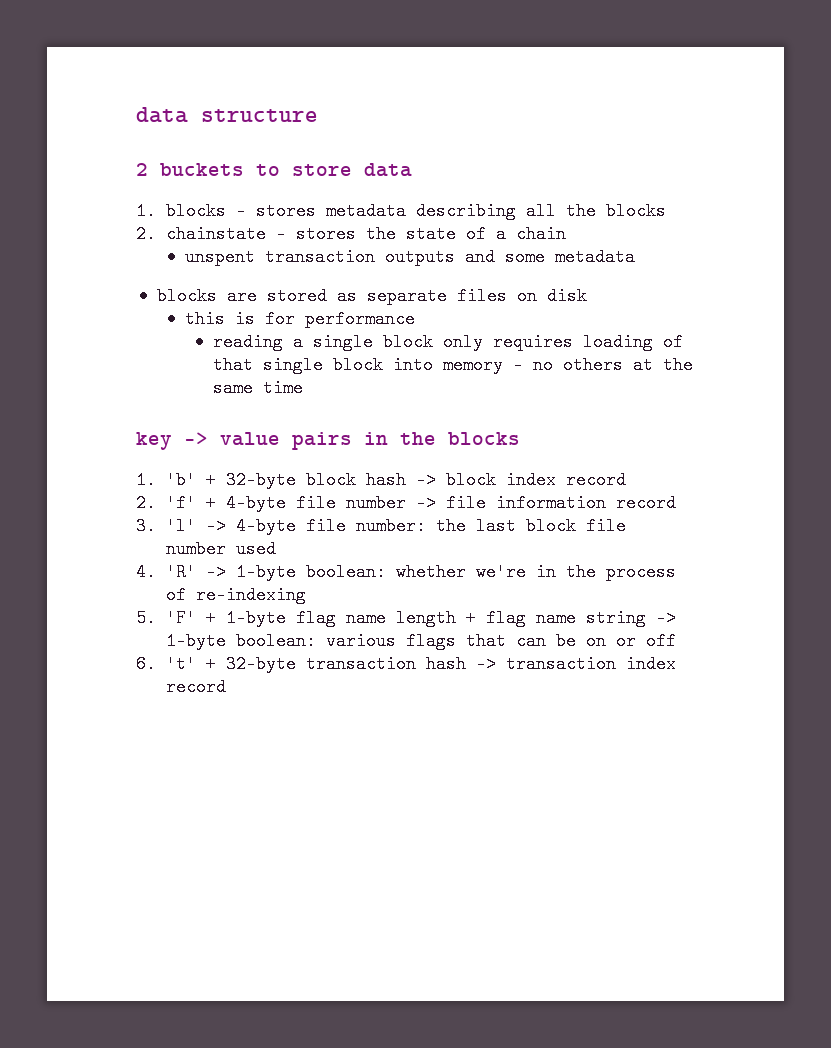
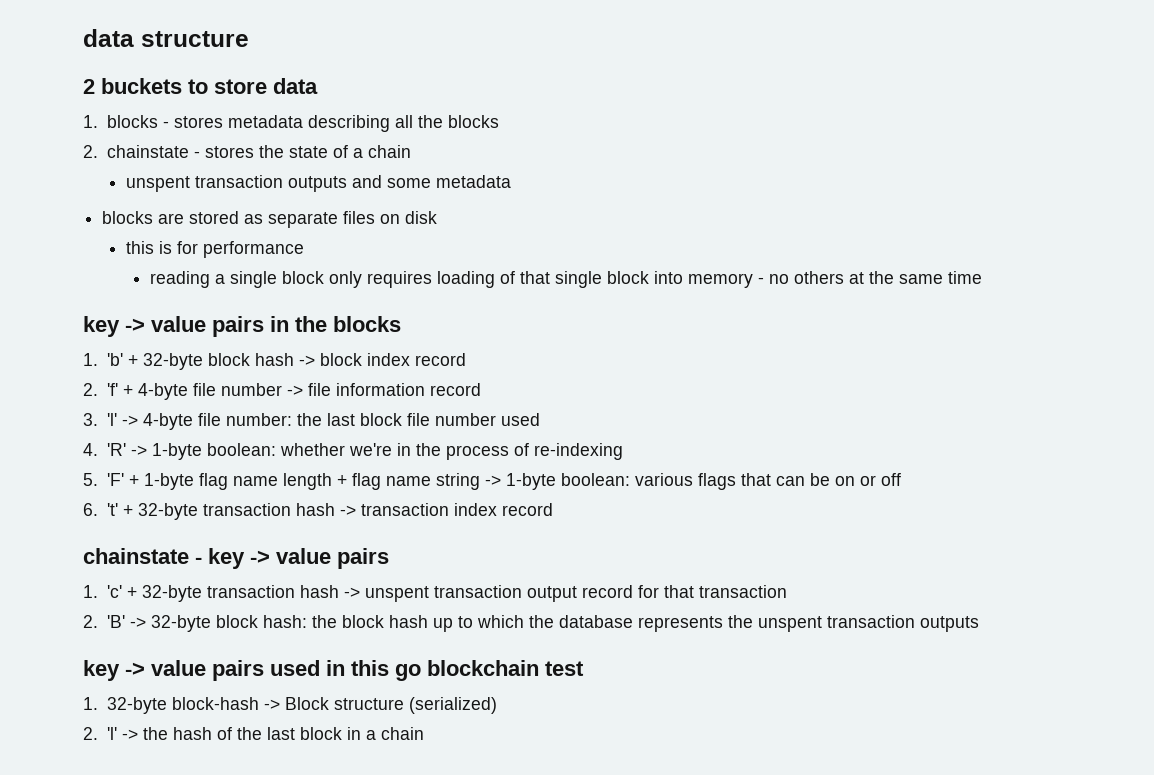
+ chainstate - key -> value pairs
+ 1. 'c' + 32-byte transaction hash -> unspent transaction output record for that transaction
+ 2. 'B' -> 32-byte block hash: the block hash up to which the database represents the unspent transaction outputs
+ key -> value pairs used in this go blockchain test
+ 1. 32-byte block-hash -> Block structure (serialized)
+ 2. 'l' -> the hash of the last block in a chain

